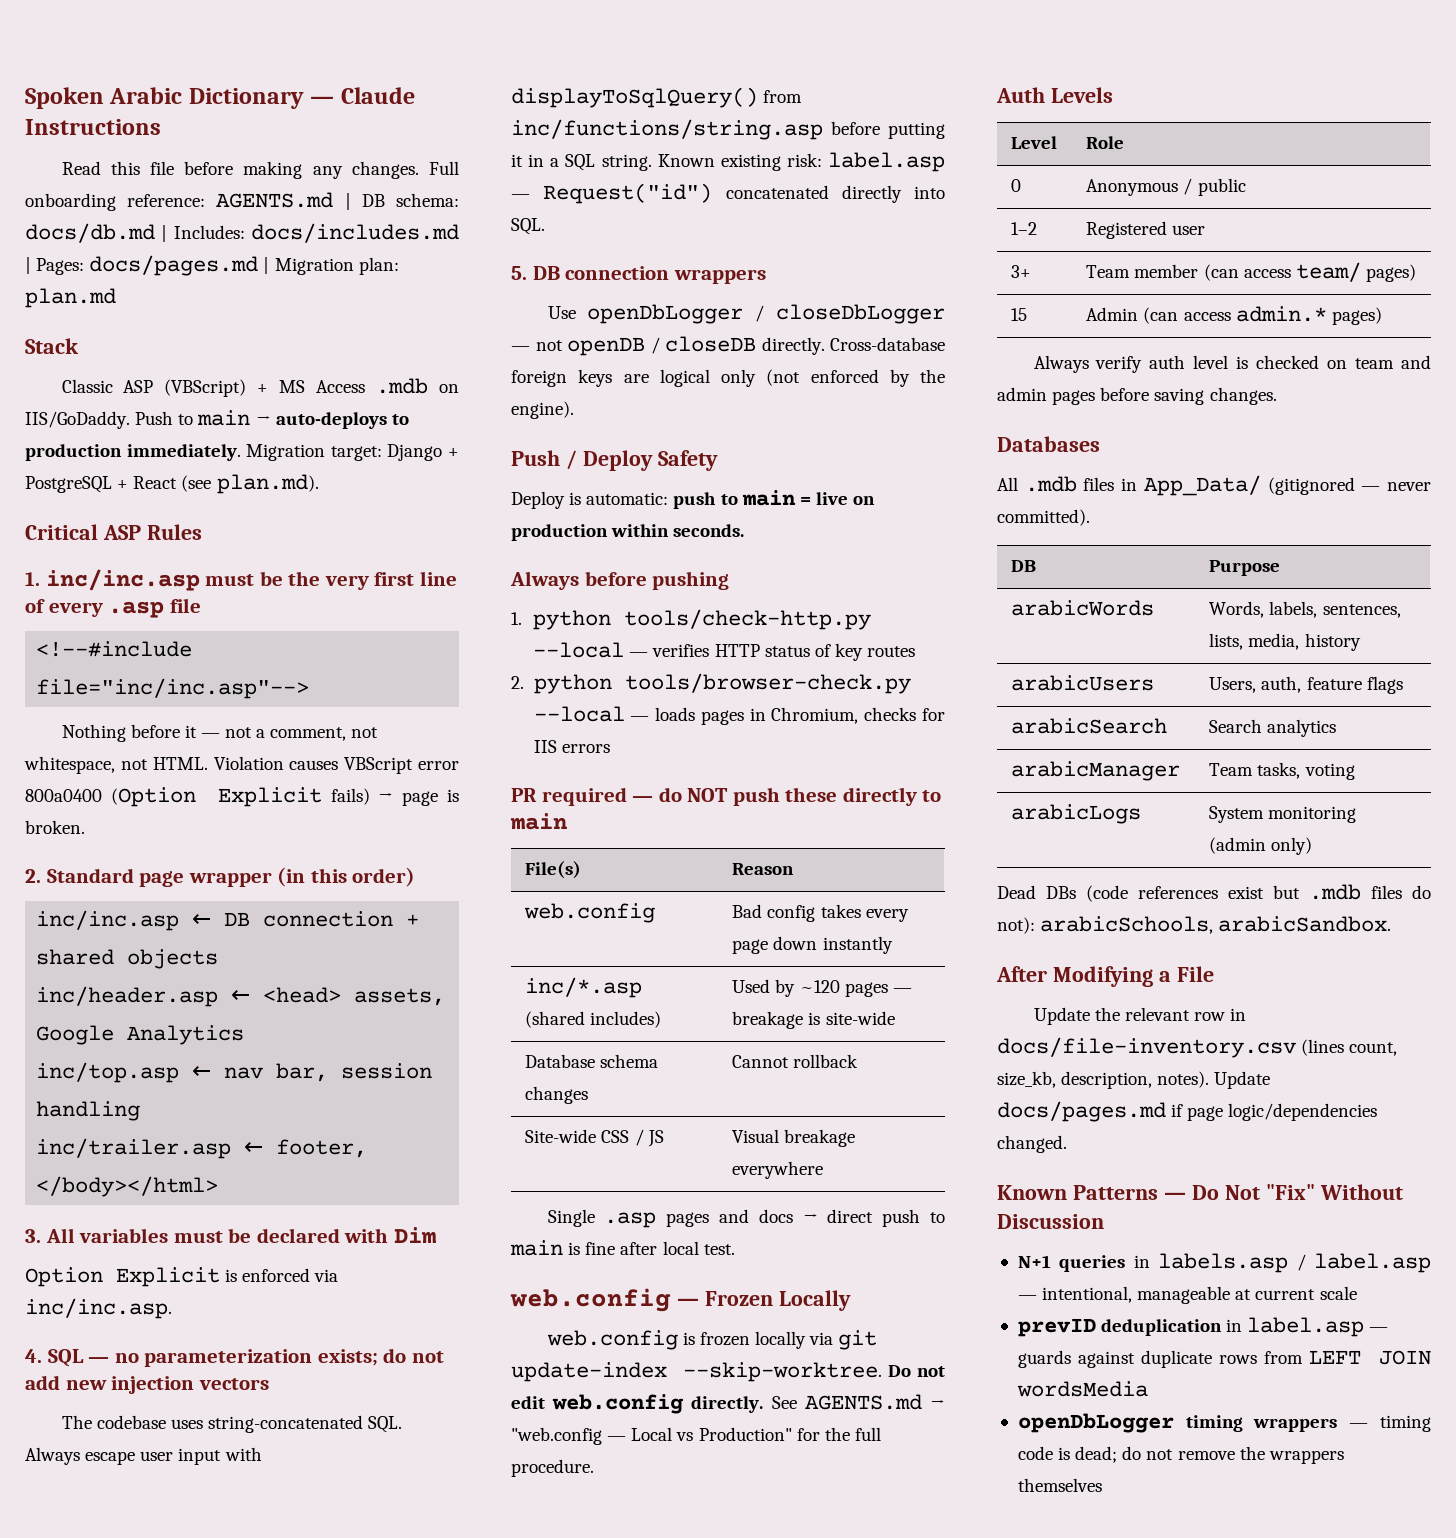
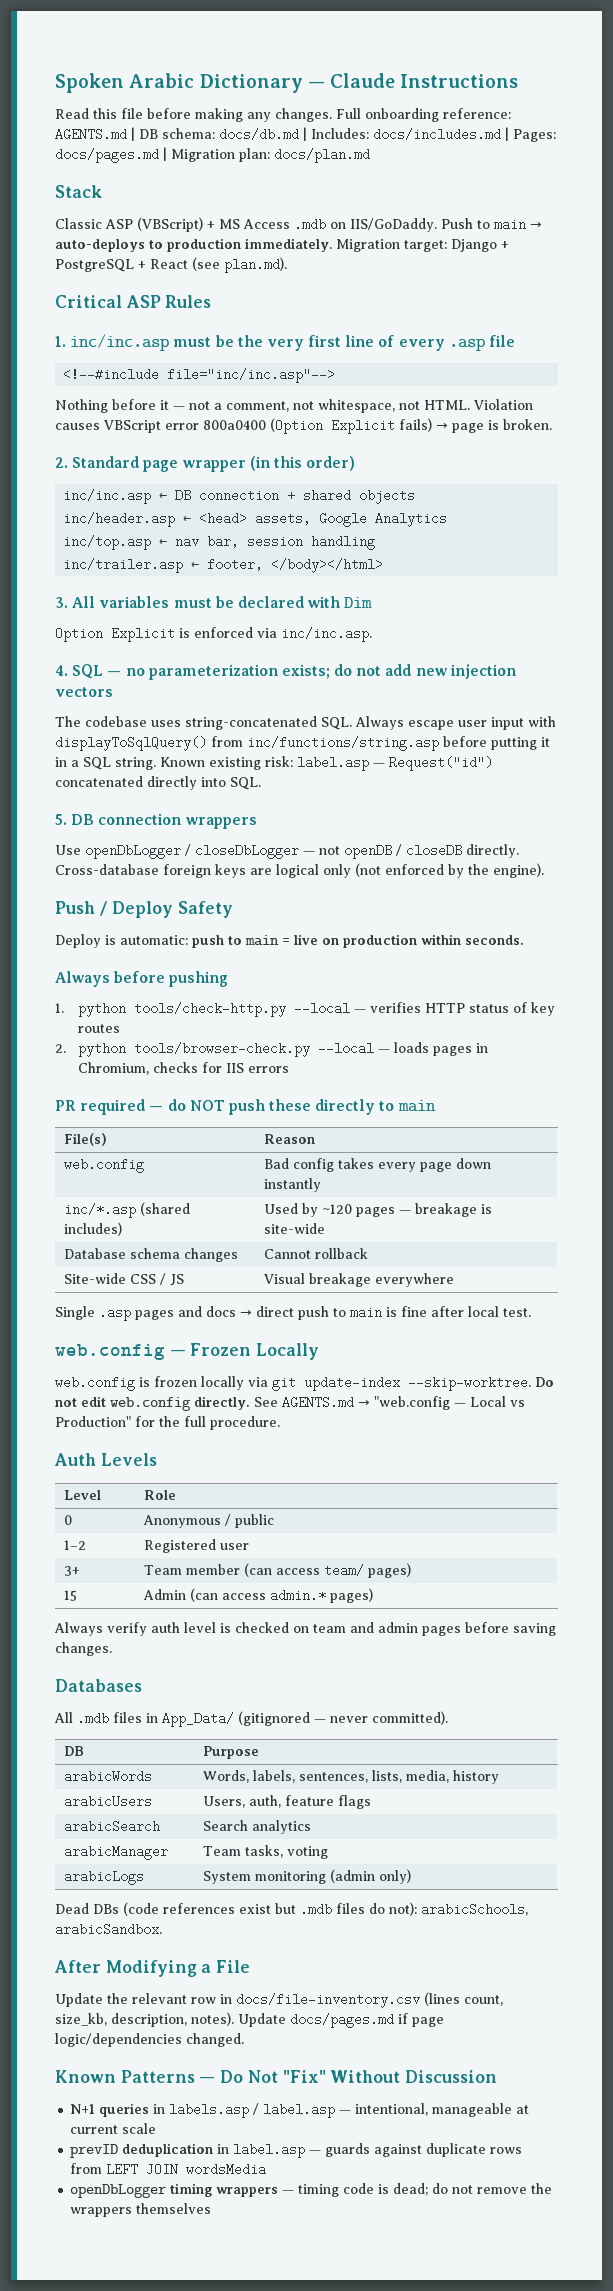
- Full onboarding reference: AGENTS.md | DB schema: docs/db.md | Includes: docs/includes.md | Pages: docs/pages.md | Migration plan: plan.md
+ Full onboarding reference: AGENTS.md | DB schema: docs/db.md | Includes: docs/includes.md | Pages: docs/pages.md | Migration plan: docs/plan.md

